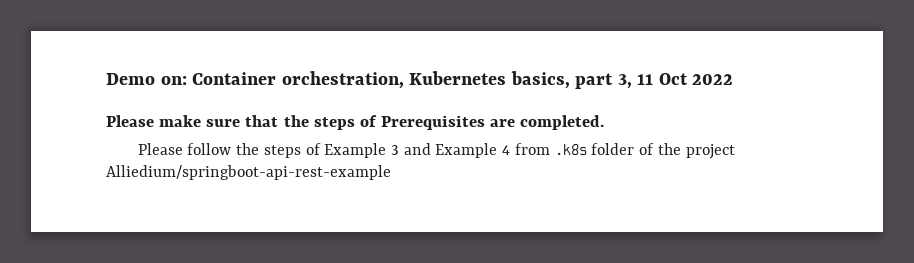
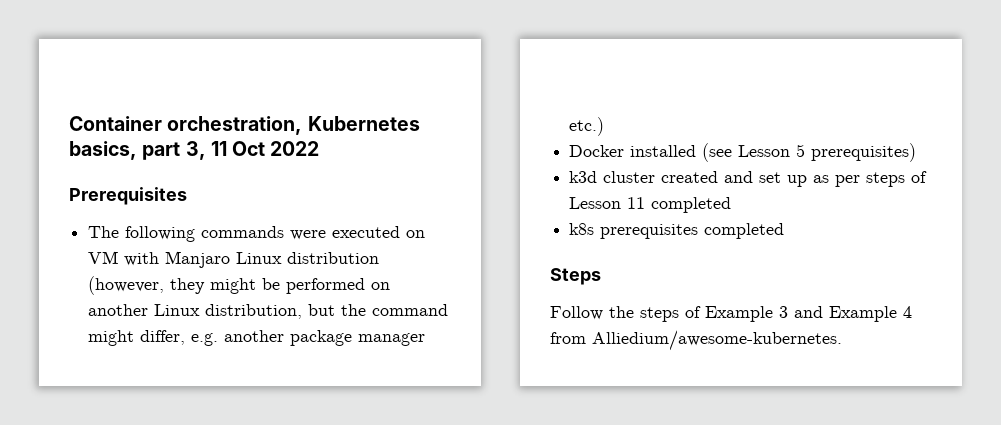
- Demo on: Container orchestration, Kubernetes basics, part 3, 11 Oct 2022
+ Container orchestration, Kubernetes basics, part 3, 11 Oct 2022
- Please make sure that the steps of Prerequisites are completed.
- Please follow the steps of Example 3 and Example 4 from .k8s folder of the project Alliedium/springboot-api-rest-example
+ Prerequisites
+ The following commands were executed on VM with Manjaro Linux distribution (however, they might be performed on another Linux distribution, but the command might differ, e.g. another package manager etc.)
+ Docker installed (see Lesson 5 prerequisites)
+ k3d cluster created and set up as per steps of Lesson 11 completed
+ k8s prerequisites completed
+ Steps
+ Follow the steps of Example 3 and Example 4 from Alliedium/awesome-kubernetes.

